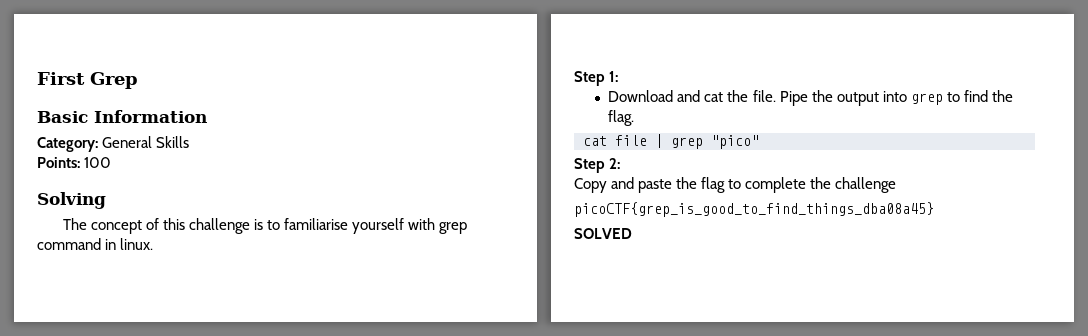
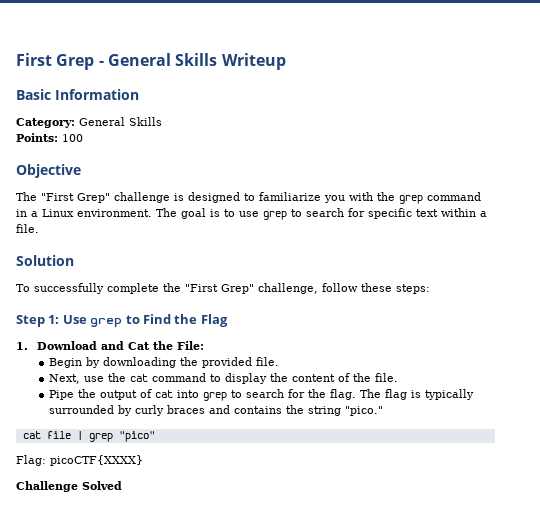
- First Grep
+ First Grep - General Skills Writeup
- Solving
- The concept of this challenge is to familiarise yourself with grep command in linux.
- Step 1:
- Download and cat the file. Pipe the output into grep to find the flag.
+ Objective
+ The "First Grep" challenge is designed to familiarize you with the grep command in a Linux environment. The goal is to use grep to search for specific text within a file.
+ Solution
+ To successfully complete the "First Grep" challenge, follow these steps:
+ Step 1: Use grep to Find the Flag
+ 1. Download and Cat the File:
+ Begin by downloading the provided file.
+ Next, use the cat command to display the content of the file.
+ Pipe the output of cat into grep to search for the flag. The flag is typically surrounded by curly braces and contains the string "pico."
- Step 2:
- Copy and paste the flag to complete the challenge
- picoCTF{grep_is_good_to_find_things_dba08a45}
- SOLVED
+ Flag: picoCTF{XXXX}
+ Challenge Solved

